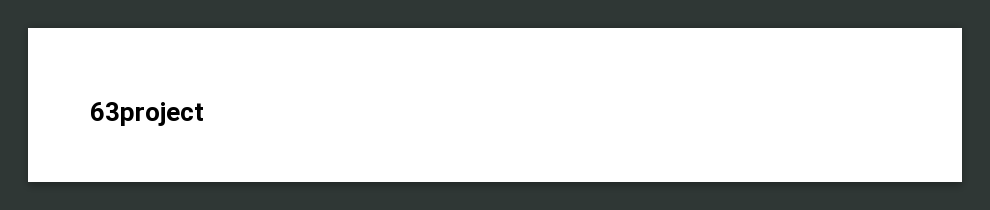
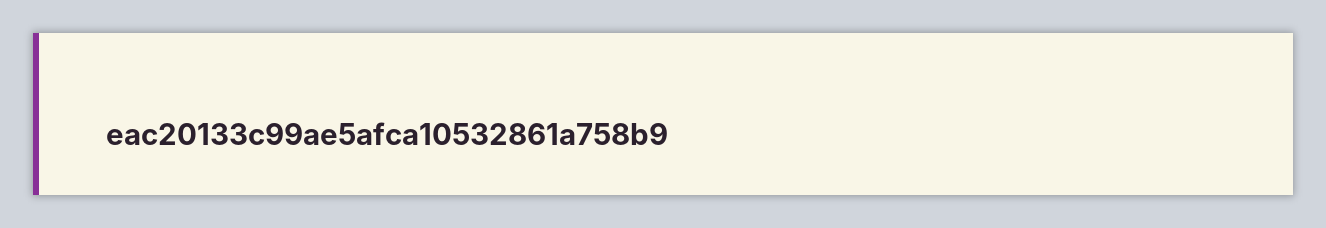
- 63project
+ eac20133c99ae5afca10532861a758b9

